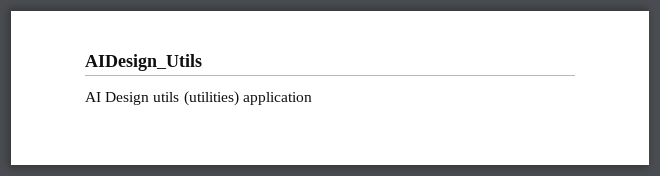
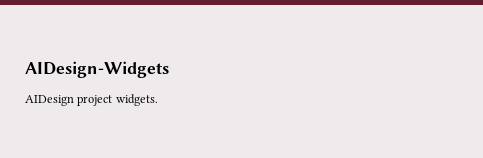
- AIDesign_Utils
- AI Design utils (utilities) application
+ AIDesign-Widgets
+ AIDesign project widgets.

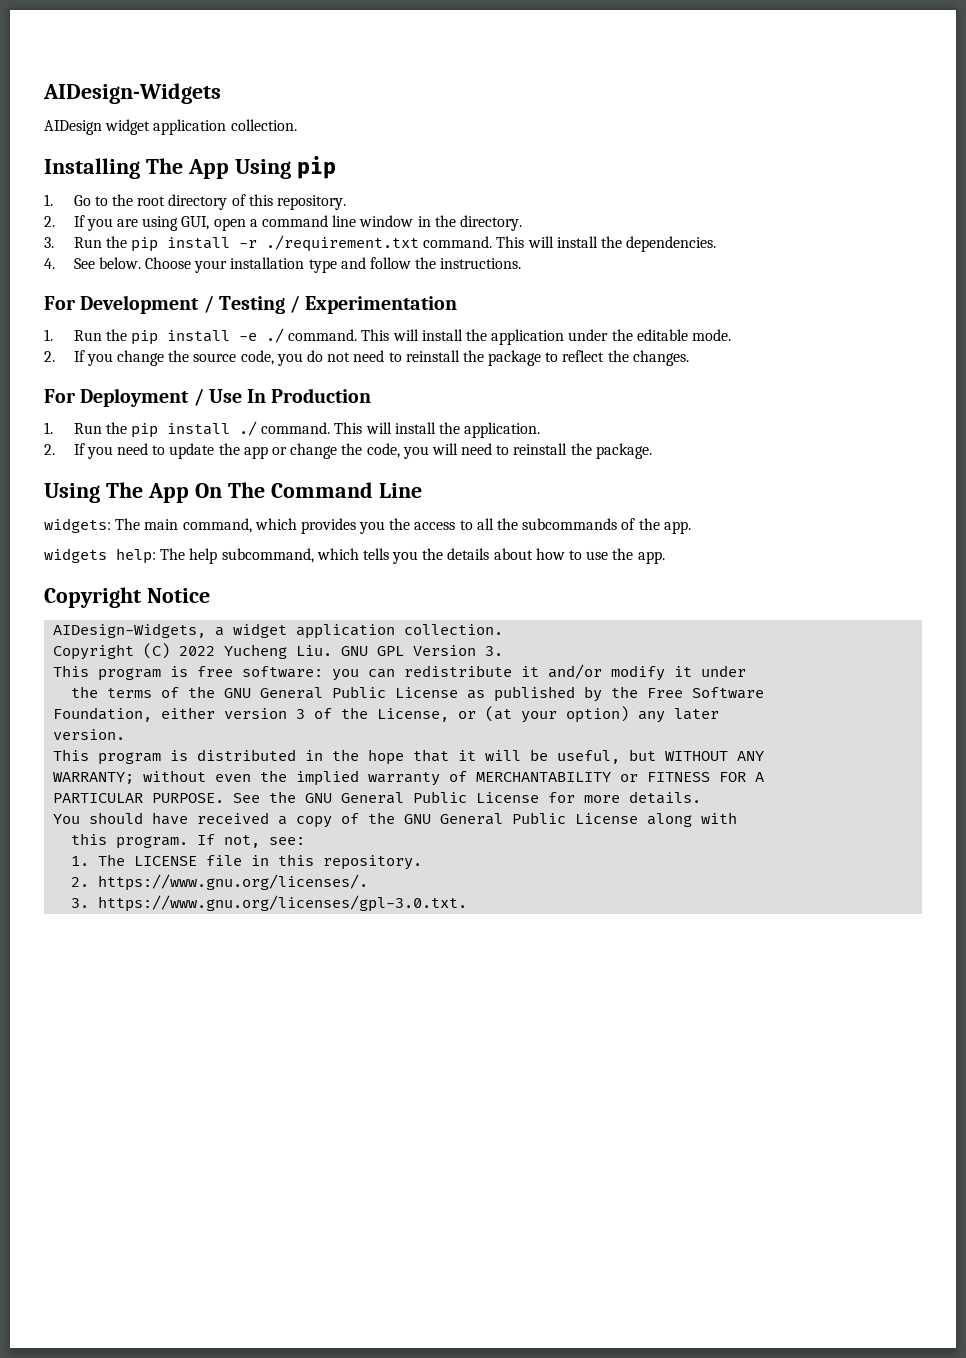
- AIDesign project widgets.
+ AIDesign widget application collection.
+ Installing The App Using pip
+ 1. Go to the root directory of this repository.
+ 2. If you are using GUI, open a command line window in the directory.
+ 3. Run the pip install -r ./requirement.txt command. This will install the dependencies.
+ 4. See below. Choose your installation type and follow the instructions.
+ For Development / Testing / Experimentation
+ 1. Run the pip install -e ./ command. This will install the application under the editable mode.
+ 2. If you change the source code, you do not need to reinstall the package to reflect the changes.
+ For Deployment / Use In Production
+ 1. Run the pip install ./ command. This will install the application.
+ 2. If you need to update the app or change the code, you will need to reinstall the package.
+ Using The App On The Command Line
+ widgets: The main command, which provides you the access to all the subcommands of the app.
+ widgets help: The help subcommand, which tells you the details about how to use the app.
+ Copyright Notice
+ AIDesign-Widgets, a widget application collection.
+ Copyright (C) 2022 Yucheng Liu. GNU GPL Version 3.
+ This program is free software: you can redistribute it and/or modify it under
+ the terms of the GNU General Public License as published by the Free Software
+ Foundation, either version 3 of the License, or (at your option) any later
+ version.
+ This program is distributed in the hope that it will be useful, but WITHOUT ANY
+ WARRANTY; without even the implied warranty of MERCHANTABILITY or FITNESS FOR A
+ PARTICULAR PURPOSE. See the GNU General Public License for more details.
+ You should have received a copy of the GNU General Public License along with
+ this program. If not, see:
+ 1. The LICENSE file in this repository.
+ 2. https://www.gnu.org/licenses/.
+ 3. https://www.gnu.org/licenses/gpl-3.0.txt.

